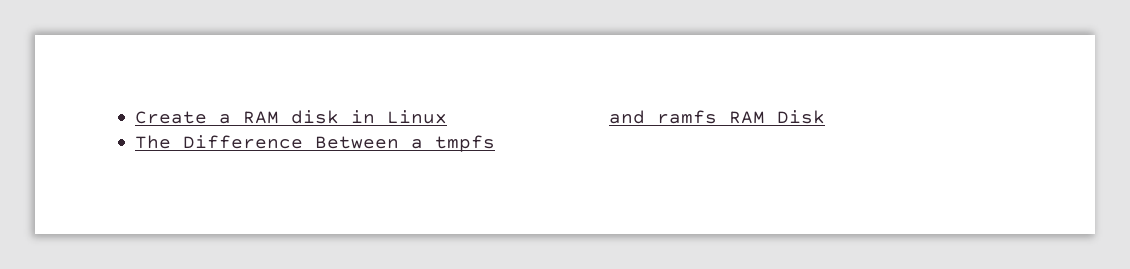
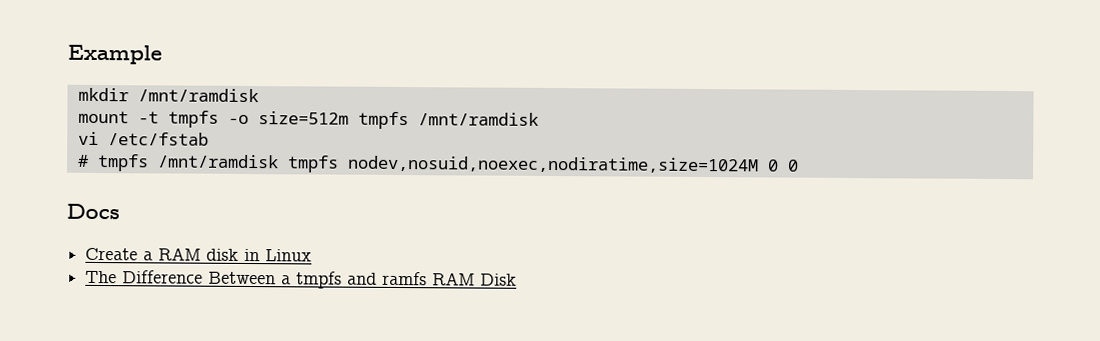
+ Example
+ mkdir /mnt/ramdisk
+ mount -t tmpfs -o size=512m tmpfs /mnt/ramdisk
+ vi /etc/fstab
+ # tmpfs /mnt/ramdisk tmpfs nodev,nosuid,noexec,nodiratime,size=1024M 0 0
+ Docs

